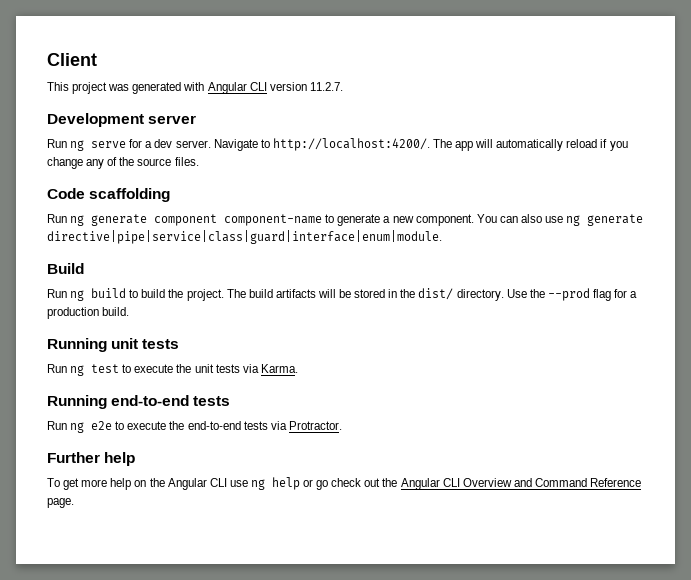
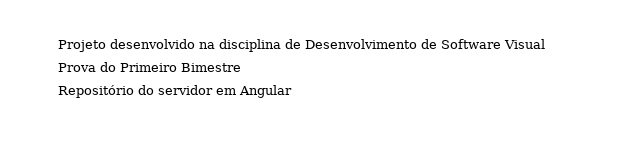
- Client
- This project was generated with Angular CLI version 11.2.7.
- Development server
- Run ng serve for a dev server. Navigate to http://localhost:4200/. The app will automatically reload if you change any of the source files.
- Code scaffolding
- Run ng generate component component-name to generate a new component. You can also use ng generate directive|pipe|service|class|guard|interface|enum|module.
- Build
- Run ng build to build the project. The build artifacts will be stored in the dist/ directory. Use the --prod flag for a production build.
- Running unit tests
- Run ng test to execute the unit tests via Karma.
- Running end-to-end tests
- Run ng e2e to execute the end-to-end tests via Protractor.
- Further help
- To get more help on the Angular CLI use ng help or go check out the Angular CLI Overview and Command Reference page.
+ Projeto desenvolvido na disciplina de Desenvolvimento de Software Visual
+ Prova do Primeiro Bimestre
+ Repositório do servidor em Angular

